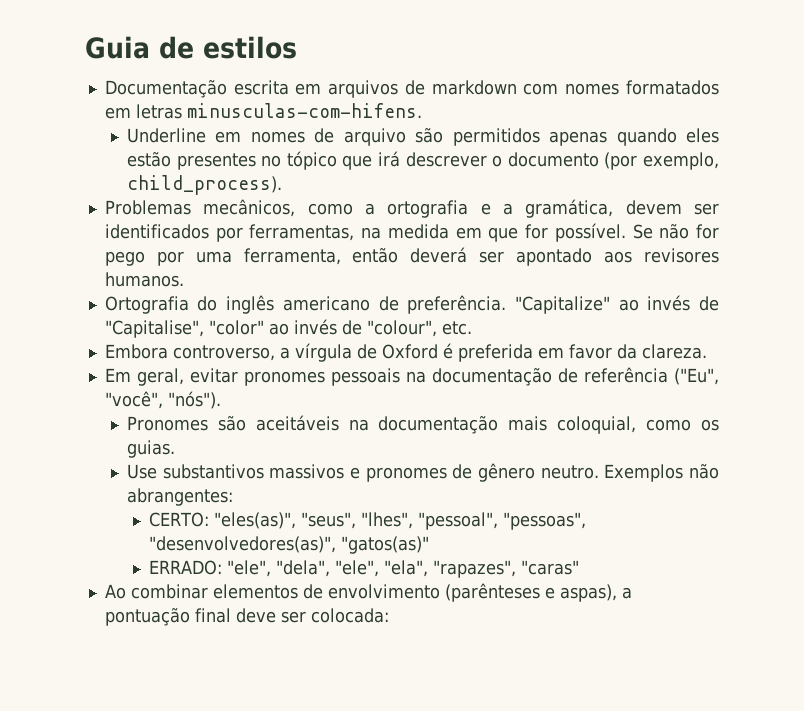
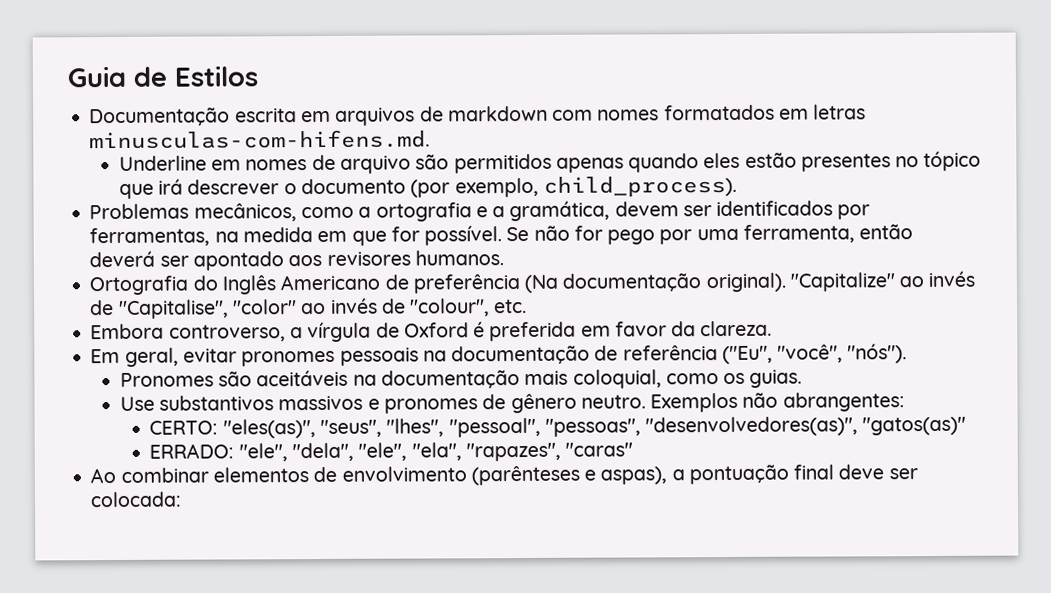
- Guia de estilos
+ Guia de Estilos
- Documentação escrita em arquivos de markdown com nomes formatados em letras minusculas-com-hifens.
+ Documentação escrita em arquivos de markdown com nomes formatados em letras minusculas-com-hifens.md.
- Ortografia do inglês americano de preferência.
+ Ortografia do Inglês Americano de preferência (Na documentação original).

